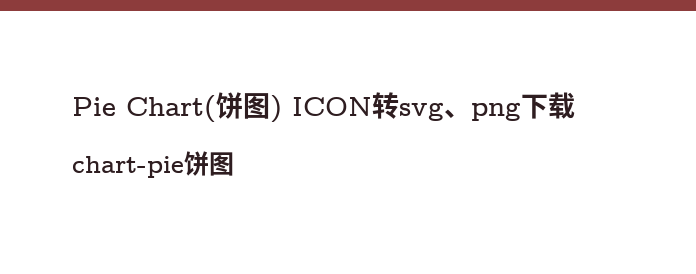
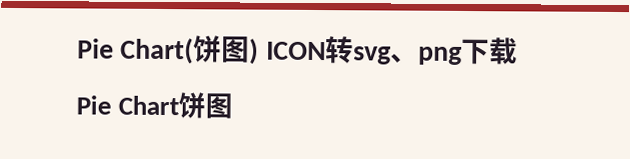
- chart-pie饼图
+ Pie Chart饼图

